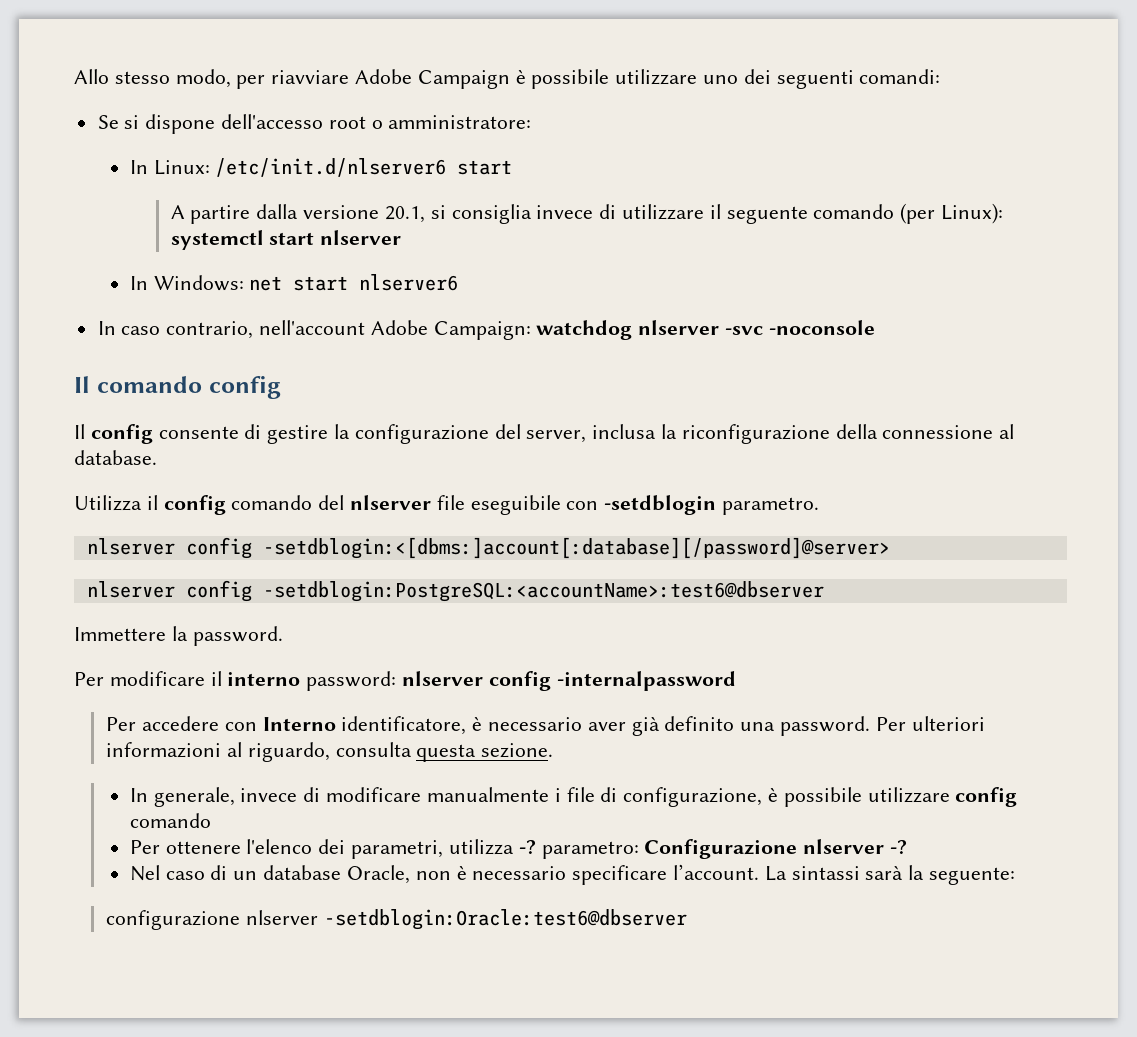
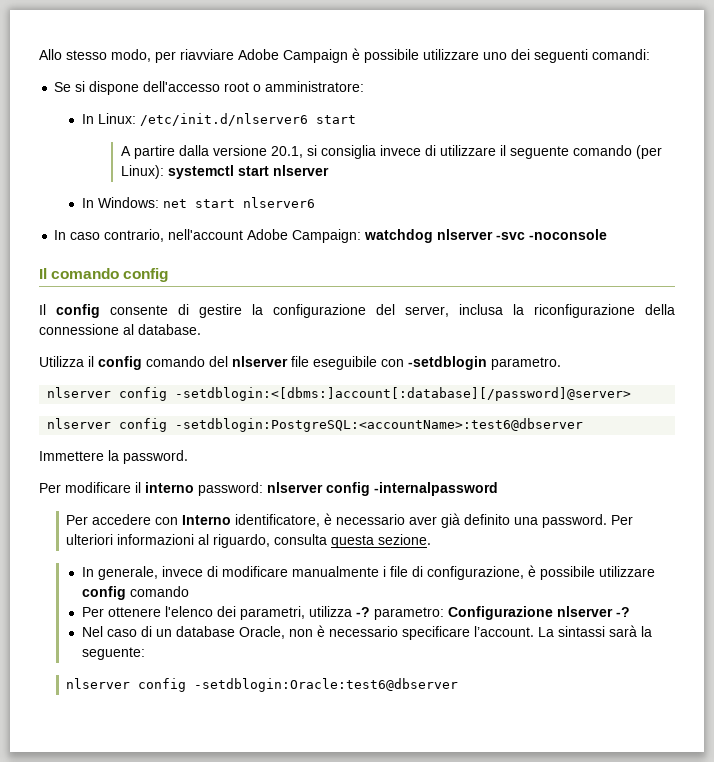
- configurazione nlserver -setdblogin:Oracle:test6@dbserver
+ nlserver config -setdblogin:Oracle:test6@dbserver

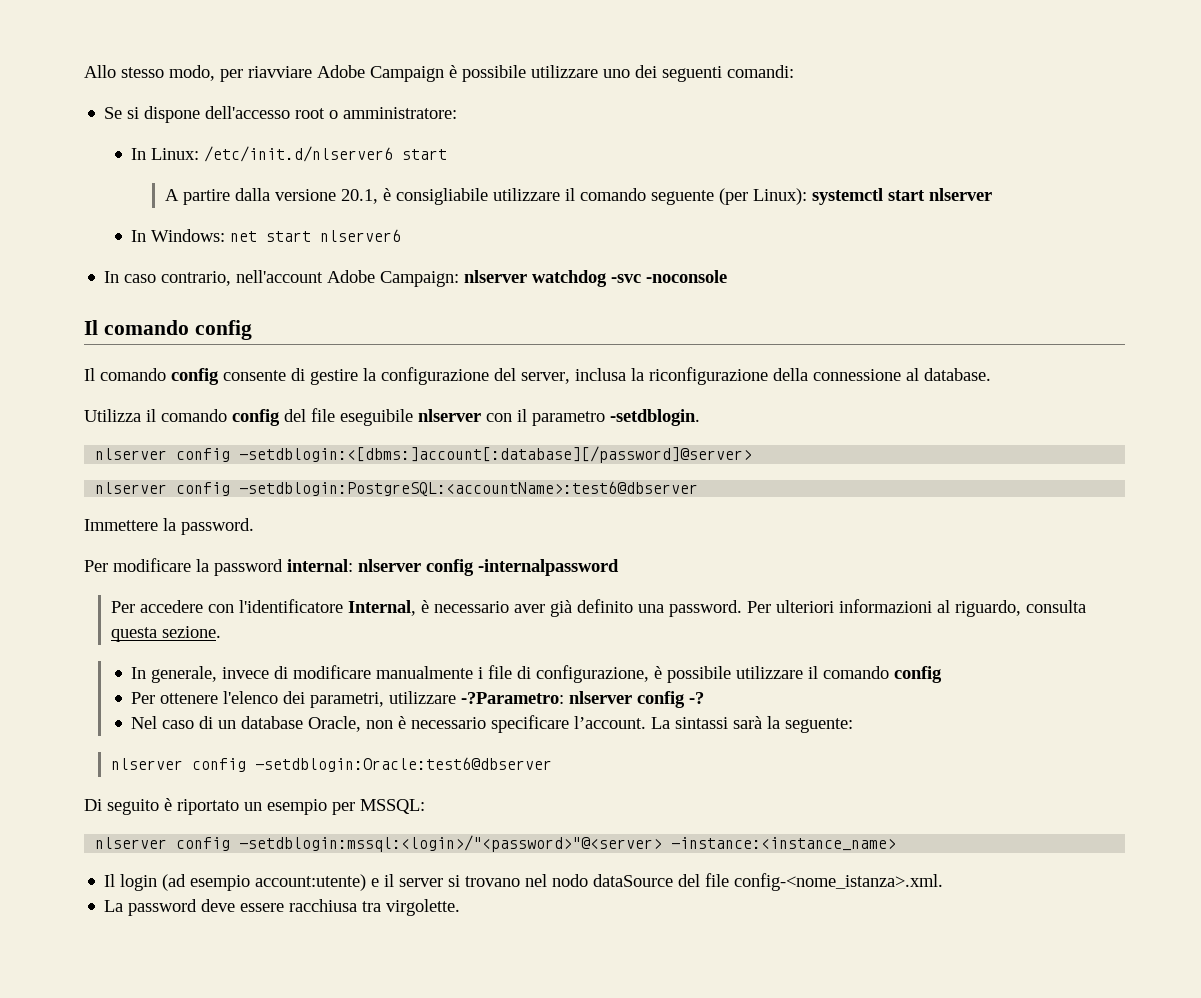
- A partire dalla versione 20.1, si consiglia invece di utilizzare il seguente comando (per Linux): systemctl start nlserver
+ A partire dalla versione 20.1, è consigliabile utilizzare il comando seguente (per Linux): systemctl start nlserver
- In caso contrario, nell'account Adobe Campaign: watchdog nlserver -svc -noconsole
+ In caso contrario, nell'account Adobe Campaign: nlserver watchdog -svc -noconsole
- Il config consente di gestire la configurazione del server, inclusa la riconfigurazione della connessione al database.
+ Il comando config consente di gestire la configurazione del server, inclusa la riconfigurazione della connessione al database.
- Utilizza il config comando del nlserver file eseguibile con -setdblogin parametro.
+ Utilizza il comando config del file eseguibile nlserver con il parametro -setdblogin.
- Per modificare il interno password: nlserver config -internalpassword
+ Per modificare la password internal: nlserver config -internalpassword
- Per accedere con Interno identificatore, è necessario aver già definito una password.
+ Per accedere con l'identificatore Internal, è necessario aver già definito una password.
- In generale, invece di modificare manualmente i file di configurazione, è possibile utilizzare config comando
+ In generale, invece di modificare manualmente i file di configurazione, è possibile utilizzare il comando config
- Per ottenere l'elenco dei parametri, utilizza -? parametro: Configurazione nlserver -?
+ Per ottenere l'elenco dei parametri, utilizzare -?Parametro: nlserver config -?
+ Di seguito è riportato un esempio per MSSQL:
+ nlserver config -setdblogin:mssql:<login>/"<password>"@<server> -instance:<instance_name>
+ Il login (ad esempio account:utente) e il server si trovano nel nodo dataSource del file config-<nome_istanza>.xml.
+ La password deve essere racchiusa tra virgolette.

